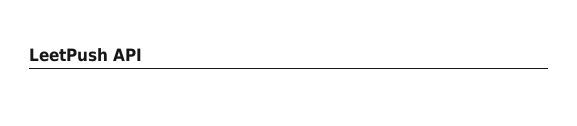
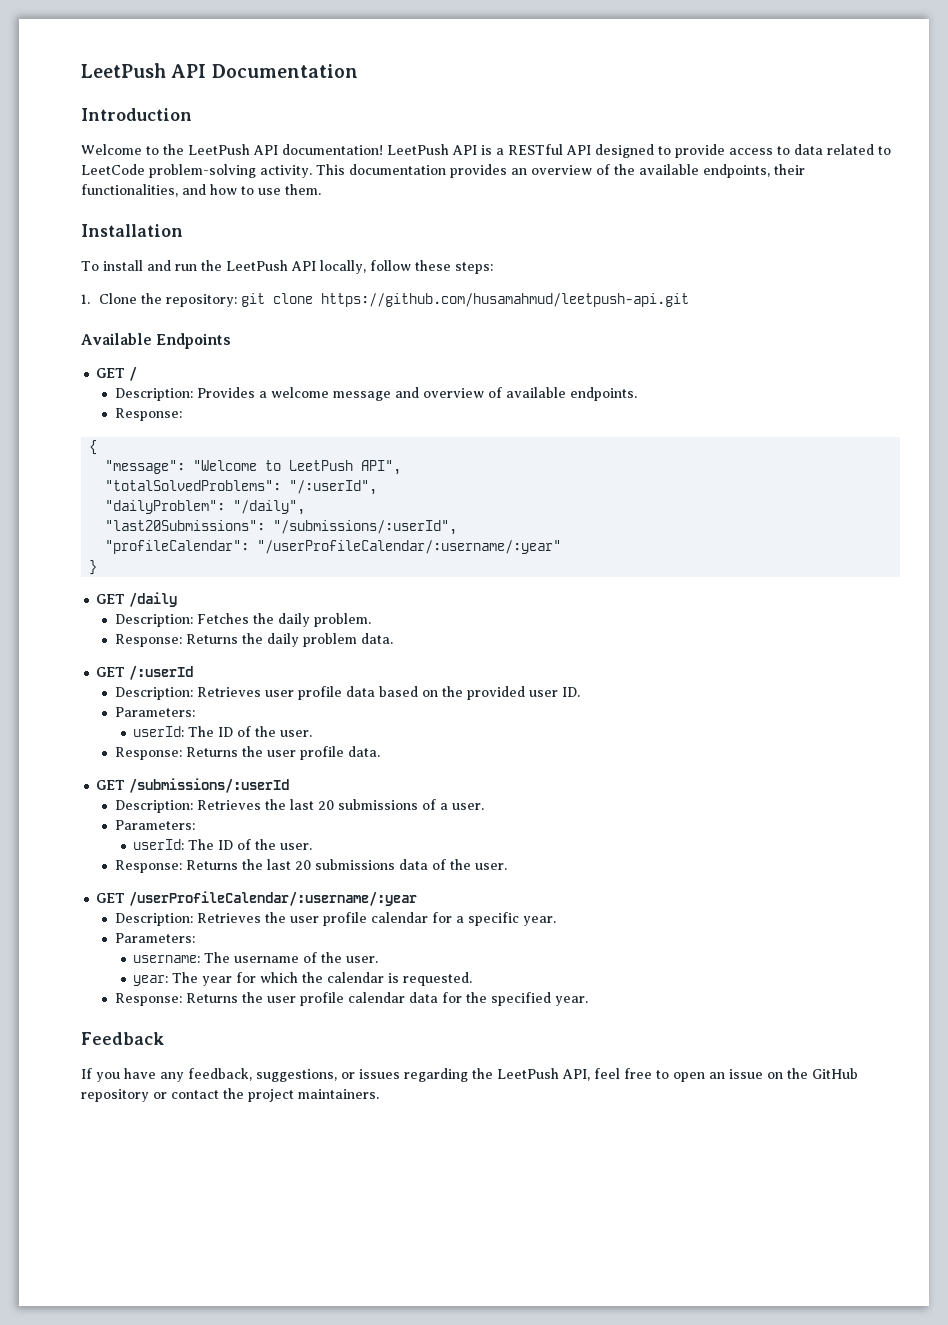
- LeetPush API
+ LeetPush API Documentation
+ Introduction
+ Welcome to the LeetPush API documentation! LeetPush API is a RESTful API designed to provide access to data related to LeetCode problem-solving activity. This documentation provides an overview of the available endpoints, their functionalities, and how to use them.
+ Installation
+ To install and run the LeetPush API locally, follow these steps:
+ 1. Clone the repository: git clone https://github.com/husamahmud/leetpush-api.git
+ Available Endpoints
+ GET /
+ Description: Provides a welcome message and overview of available endpoints.
+ Response:
+ {
+ "message": "Welcome to LeetPush API",
+ "totalSolvedProblems": "/:userId",
+ "dailyProblem": "/daily",
+ "last20Submissions": "/submissions/:userId",
+ "profileCalendar": "/userProfileCalendar/:username/:year"
+ }
+ GET /daily
+ Description: Fetches the daily problem.
+ Response: Returns the daily problem data.
+ GET /:userId
+ Description: Retrieves user profile data based on the provided user ID.
+ Parameters:
+ userId: The ID of the user.
+ Response: Returns the user profile data.
+ GET /submissions/:userId
+ Description: Retrieves the last 20 submissions of a user.
+ Parameters:
+ userId: The ID of the user.
+ Response: Returns the last 20 submissions data of the user.
+ GET /userProfileCalendar/:username/:year
+ Description: Retrieves the user profile calendar for a specific year.
+ Parameters:
+ username: The username of the user.
+ year: The year for which the calendar is requested.
+ Response: Returns the user profile calendar data for the specified year.
+ Feedback
+ If you have any feedback, suggestions, or issues regarding the LeetPush API, feel free to open an issue on the GitHub repository or contact the project maintainers.

